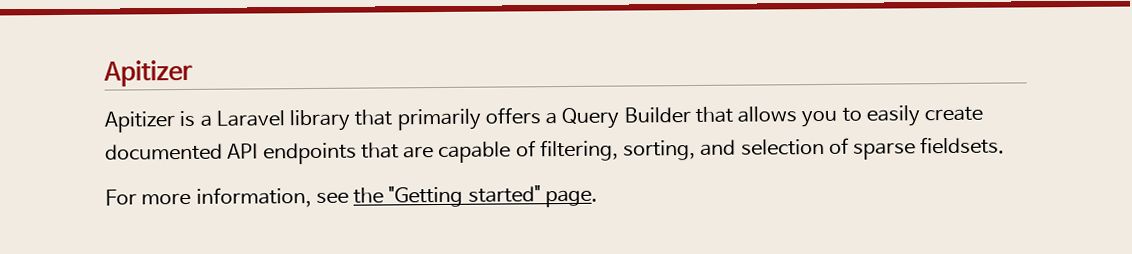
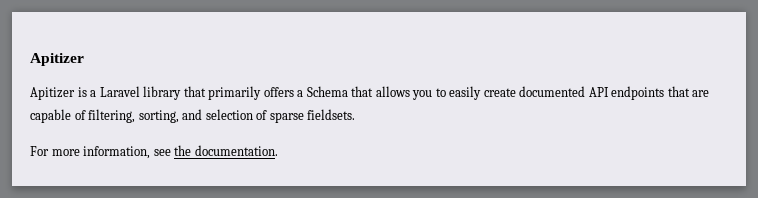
- Apitizer is a Laravel library that primarily offers a Query Builder that allows you to easily create documented API endpoints that are capable of filtering, sorting, and selection of sparse fieldsets.
+ Apitizer is a Laravel library that primarily offers a Schema that allows you to easily create documented API endpoints that are capable of filtering, sorting, and selection of sparse fieldsets.
- For more information, see the "Getting started" page.
+ For more information, see the documentation.

